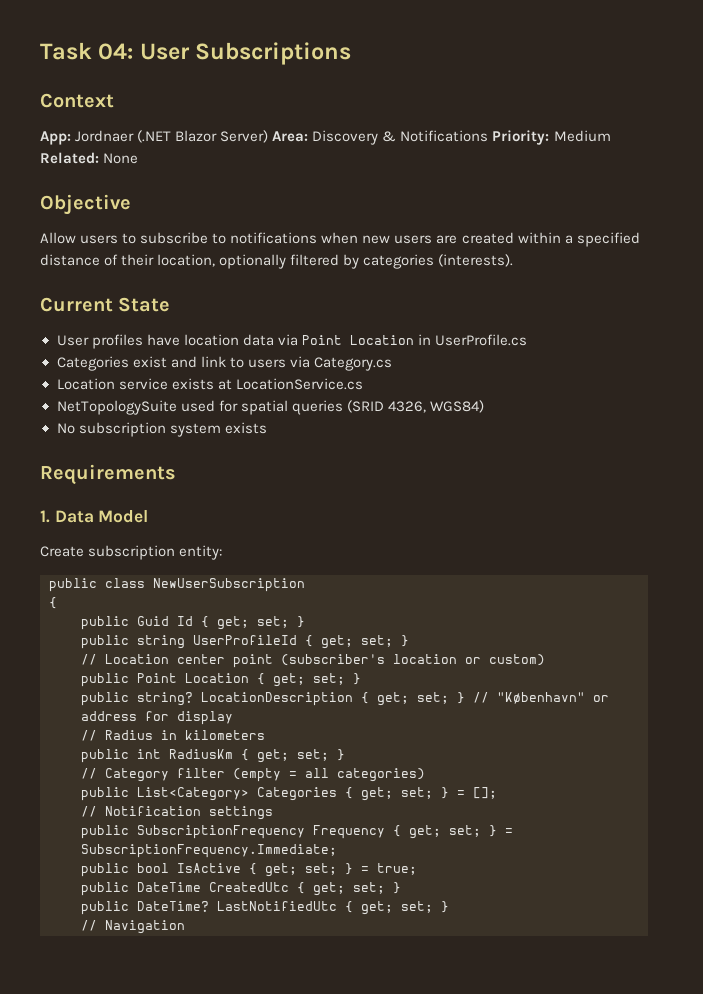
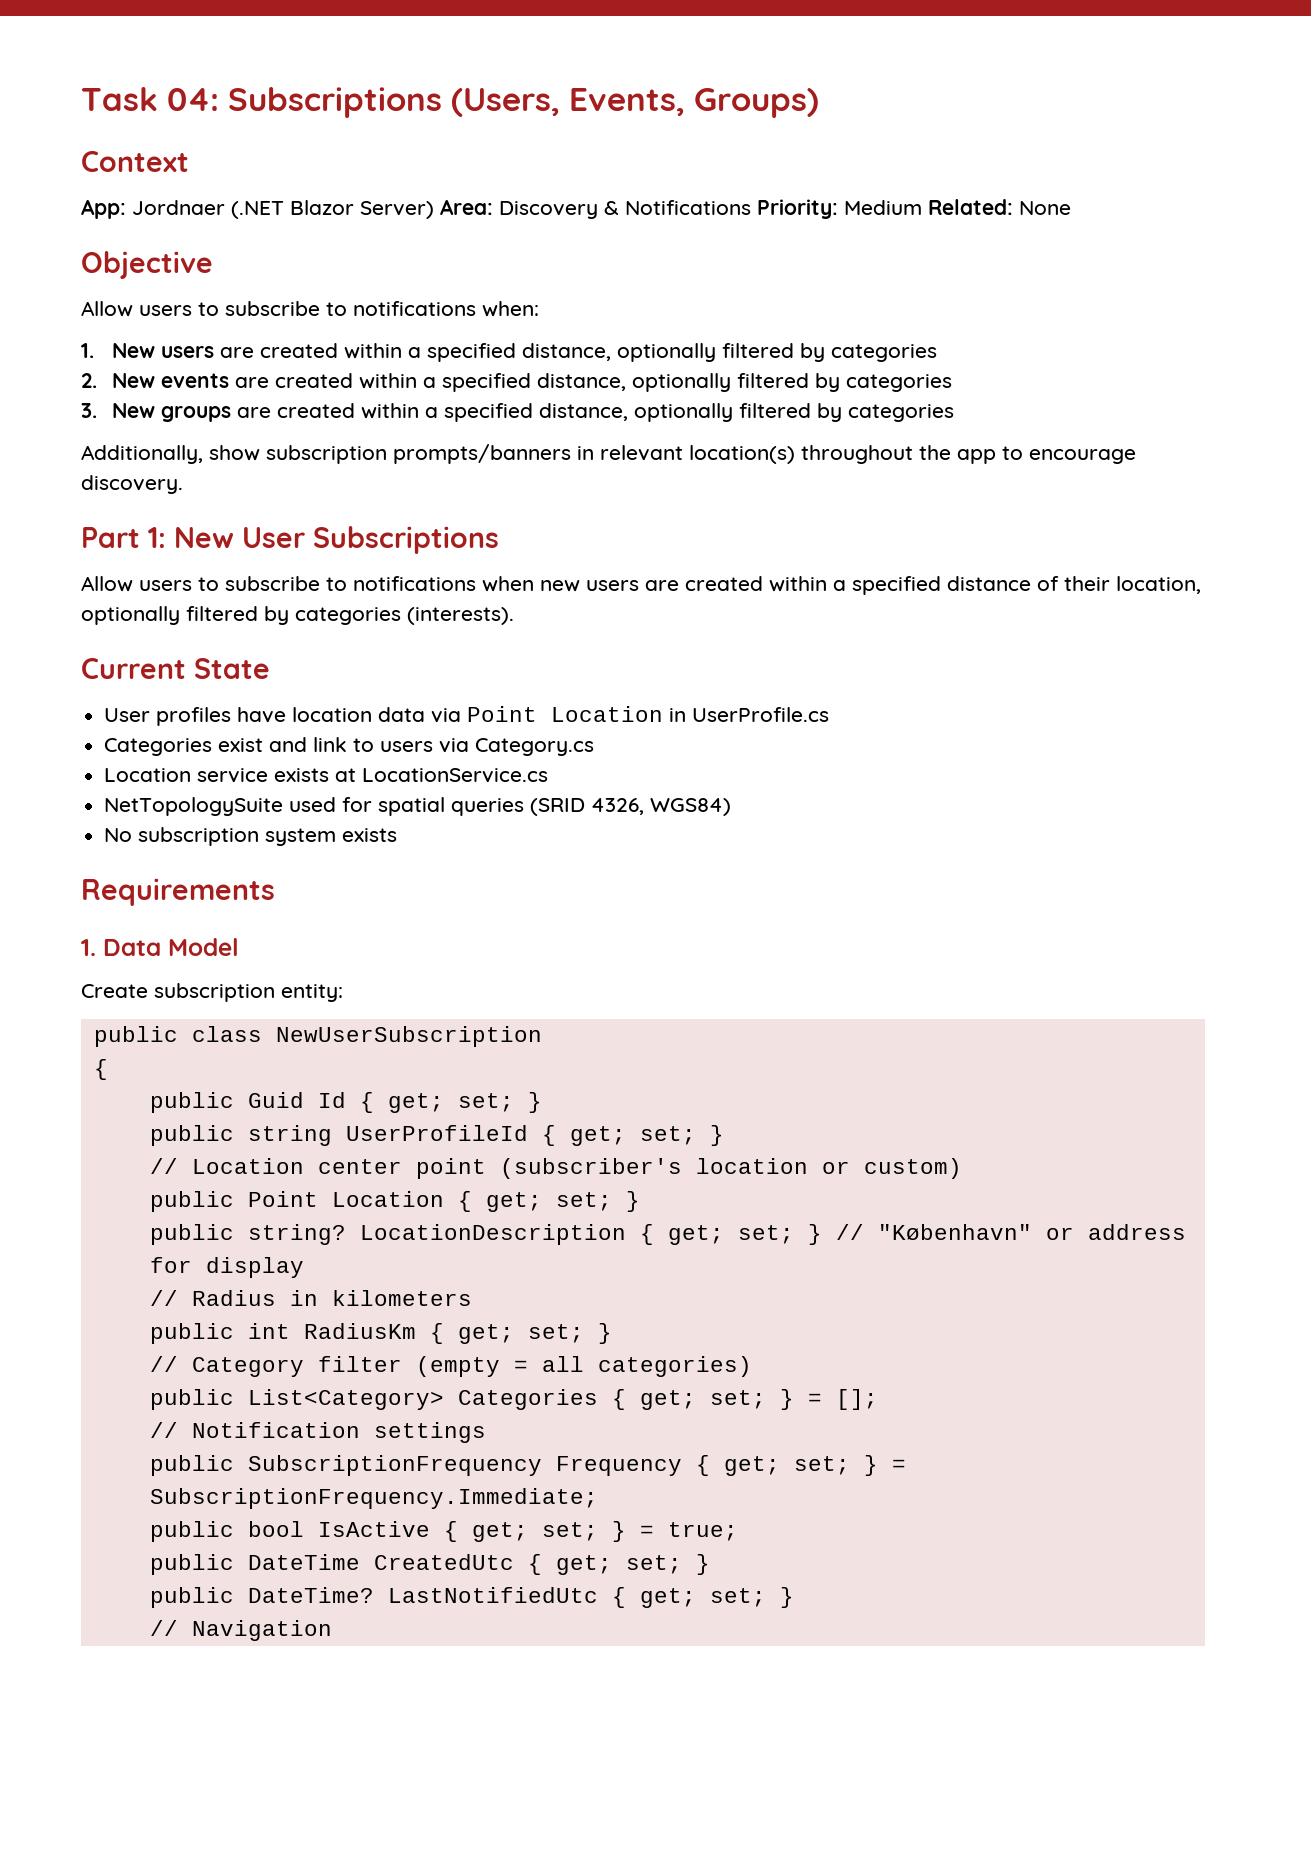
- Task 04: User Subscriptions
+ Task 04: Subscriptions (Users, Events, Groups)
+ Allow users to subscribe to notifications when:
+ 1. New users are created within a specified distance, optionally filtered by categories
+ 2. New events are created within a specified distance, optionally filtered by categories
+ 3. New groups are created within a specified distance, optionally filtered by categories
+ Additionally, show subscription prompts/banners in relevant location(s) throughout the app to encourage discovery.
+ Part 1: New User Subscriptions

